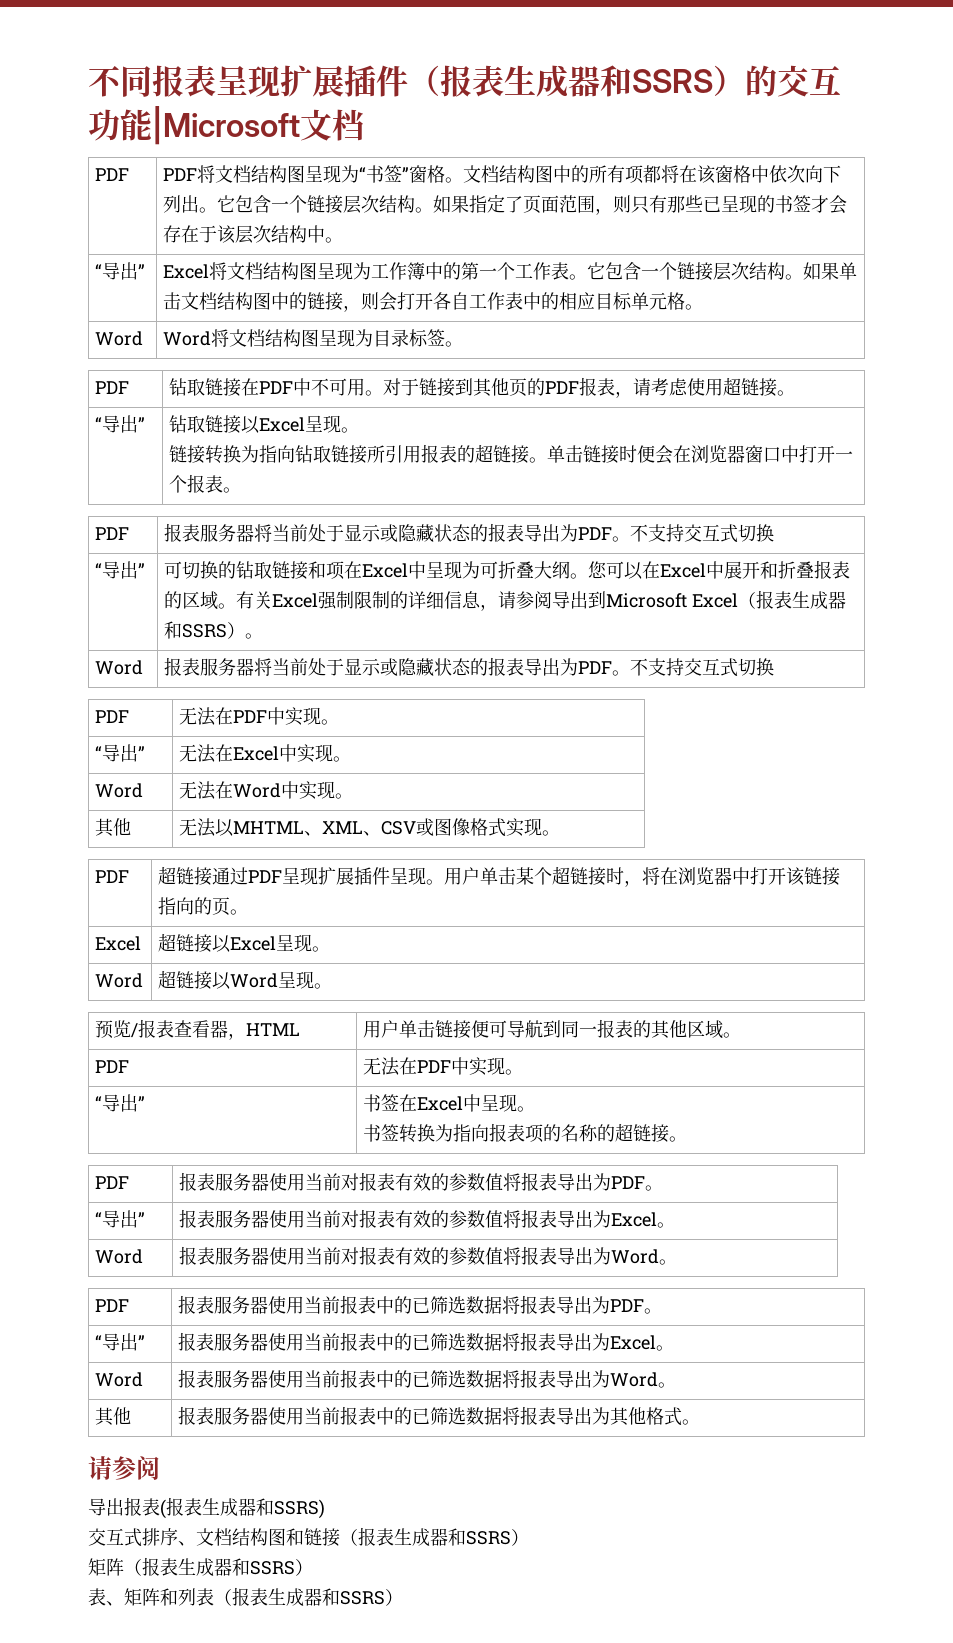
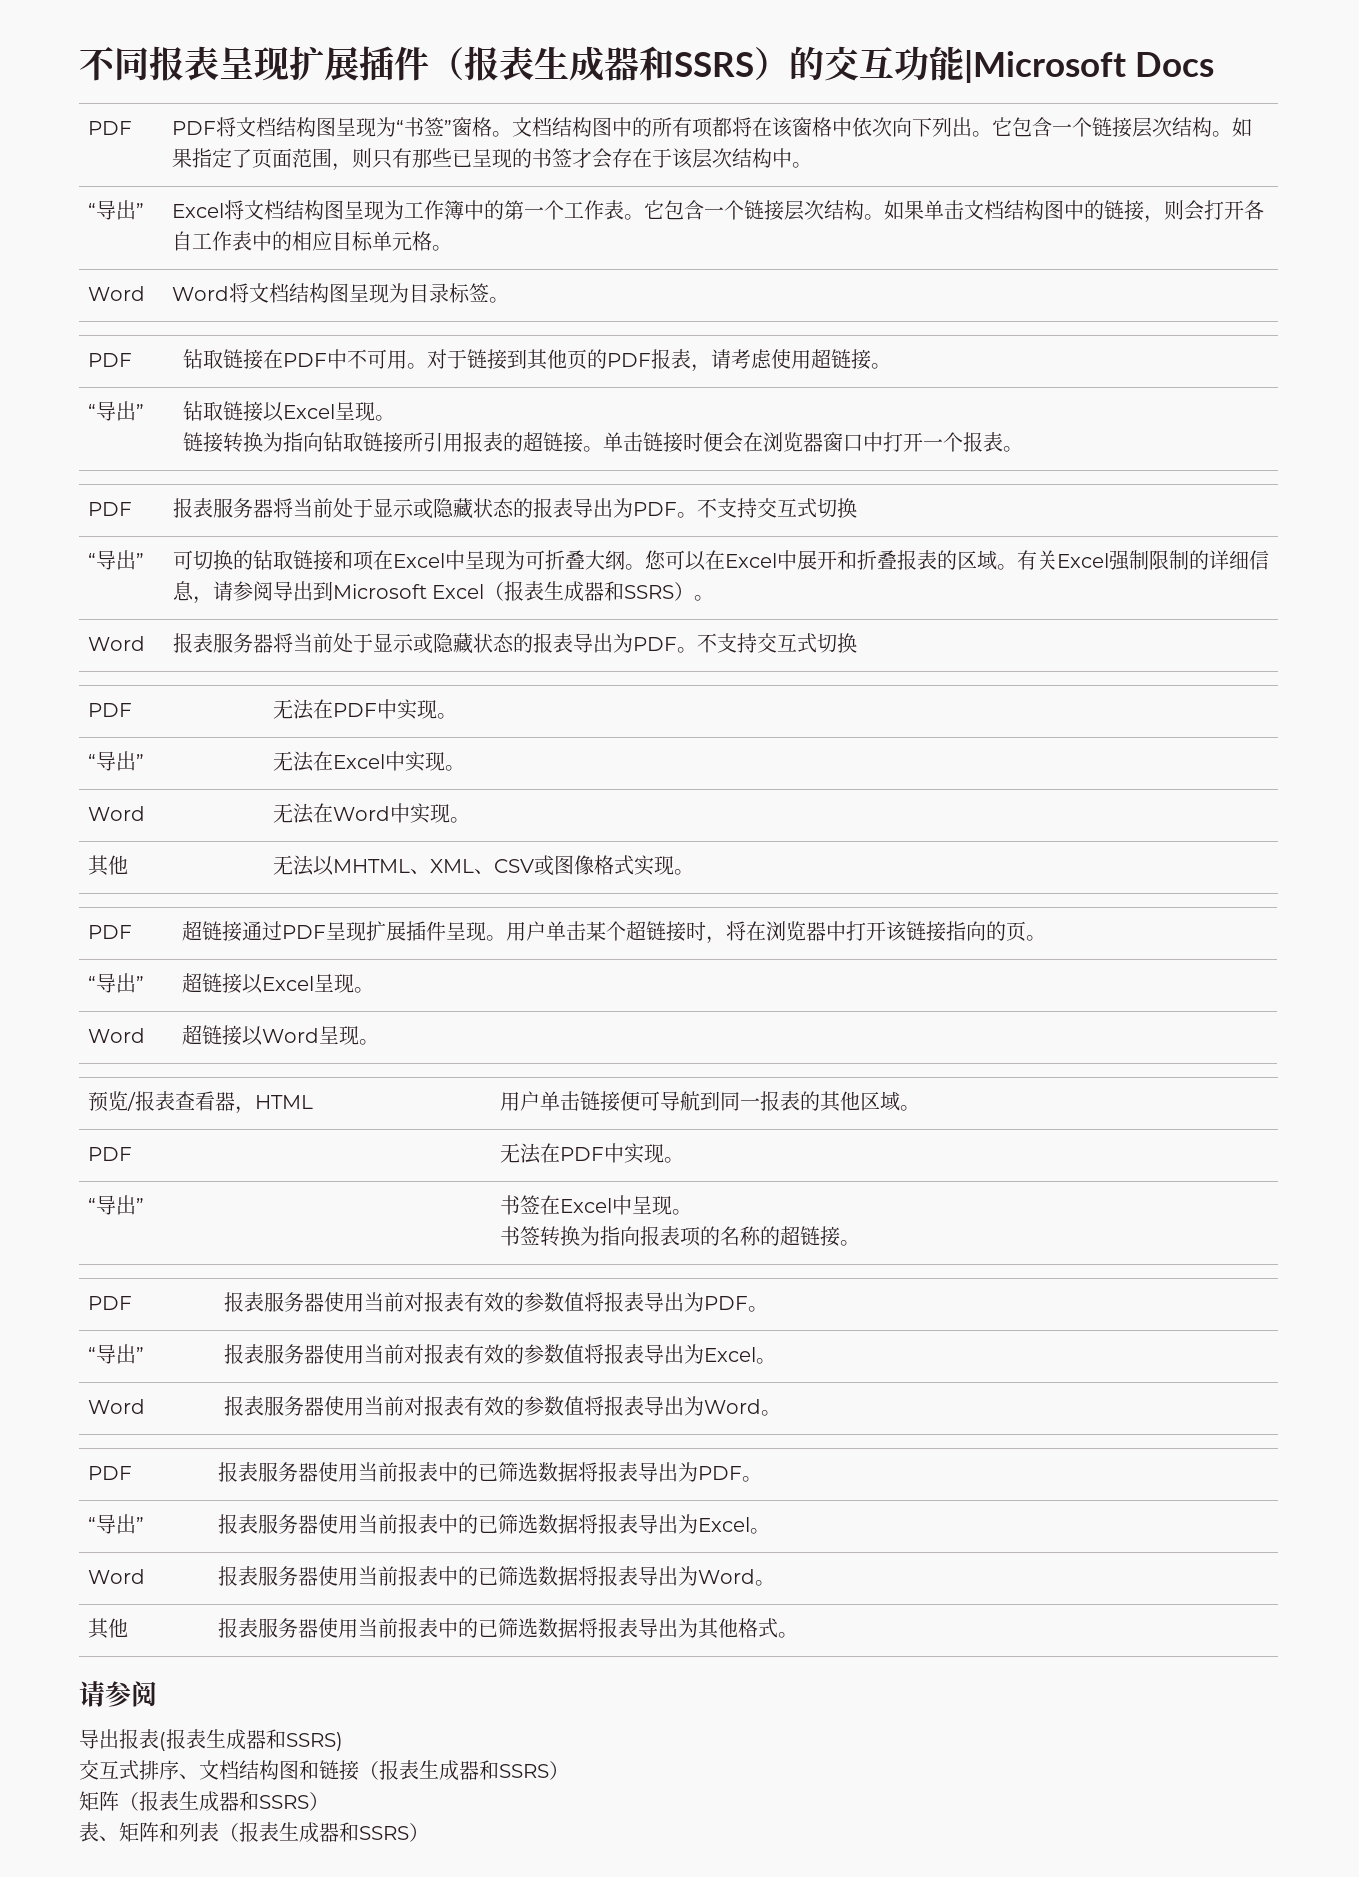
- 不同报表呈现扩展插件（报表生成器和SSRS）的交互功能|Microsoft文档
+ 不同报表呈现扩展插件（报表生成器和SSRS）的交互功能|Microsoft Docs
- Excel | 超链接以Excel呈现。
+ “导出” | 超链接以Excel呈现。

